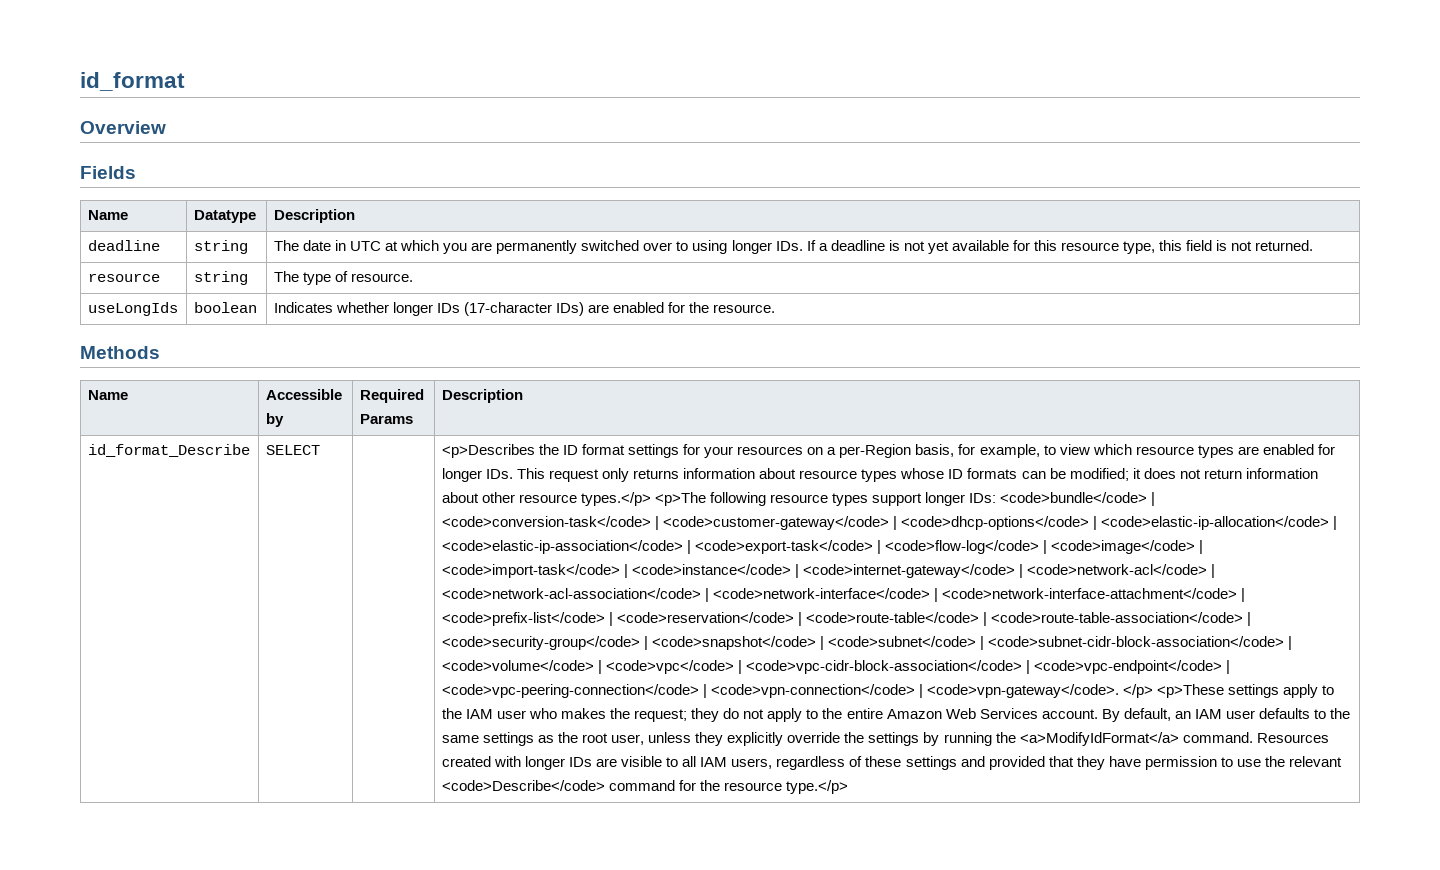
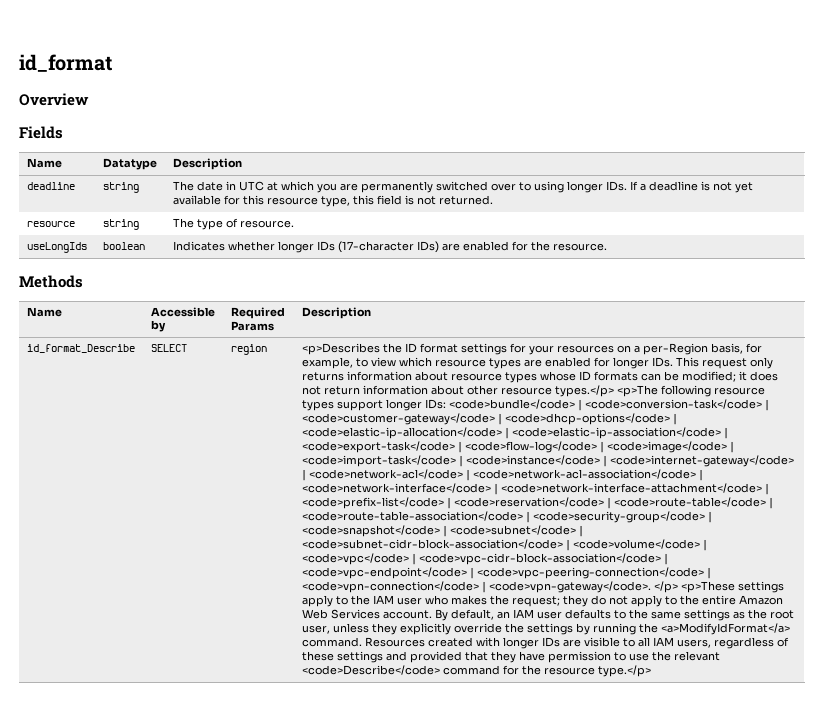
+ region

